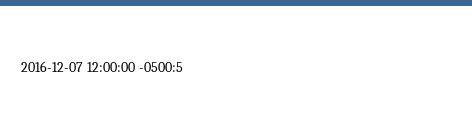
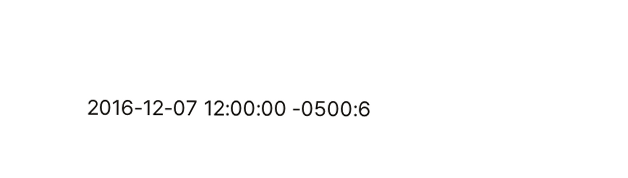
- 2016-12-07 12:00:00 -0500:5
+ 2016-12-07 12:00:00 -0500:6

